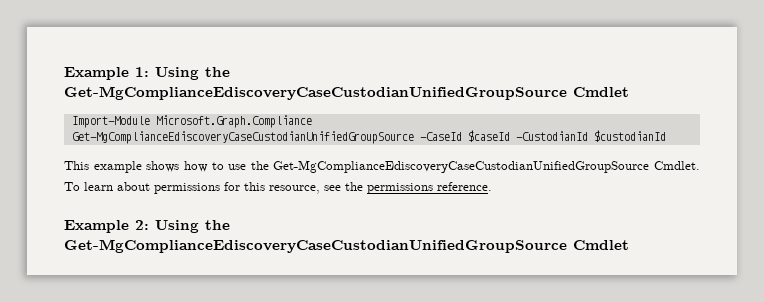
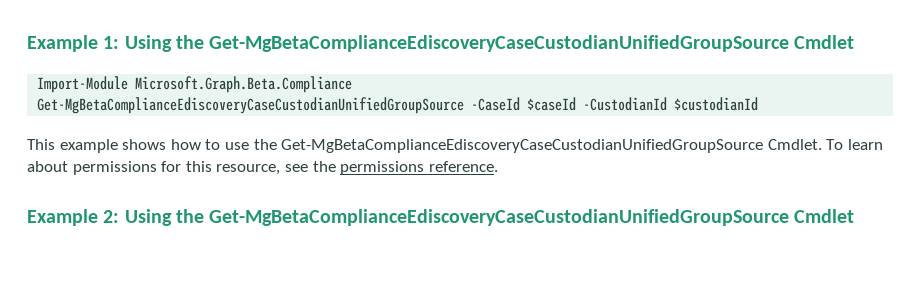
- Example 1: Using the Get-MgComplianceEdiscoveryCaseCustodianUnifiedGroupSource Cmdlet
+ Example 1: Using the Get-MgBetaComplianceEdiscoveryCaseCustodianUnifiedGroupSource Cmdlet
- Import-Module Microsoft.Graph.Compliance
- Get-MgComplianceEdiscoveryCaseCustodianUnifiedGroupSource -CaseId $caseId -CustodianId $custodianId
+ Import-Module Microsoft.Graph.Beta.Compliance
+ Get-MgBetaComplianceEdiscoveryCaseCustodianUnifiedGroupSource -CaseId $caseId -CustodianId $custodianId
- This example shows how to use the Get-MgComplianceEdiscoveryCaseCustodianUnifiedGroupSource Cmdlet.
+ This example shows how to use the Get-MgBetaComplianceEdiscoveryCaseCustodianUnifiedGroupSource Cmdlet.
- Example 2: Using the Get-MgComplianceEdiscoveryCaseCustodianUnifiedGroupSource Cmdlet
+ Example 2: Using the Get-MgBetaComplianceEdiscoveryCaseCustodianUnifiedGroupSource Cmdlet

